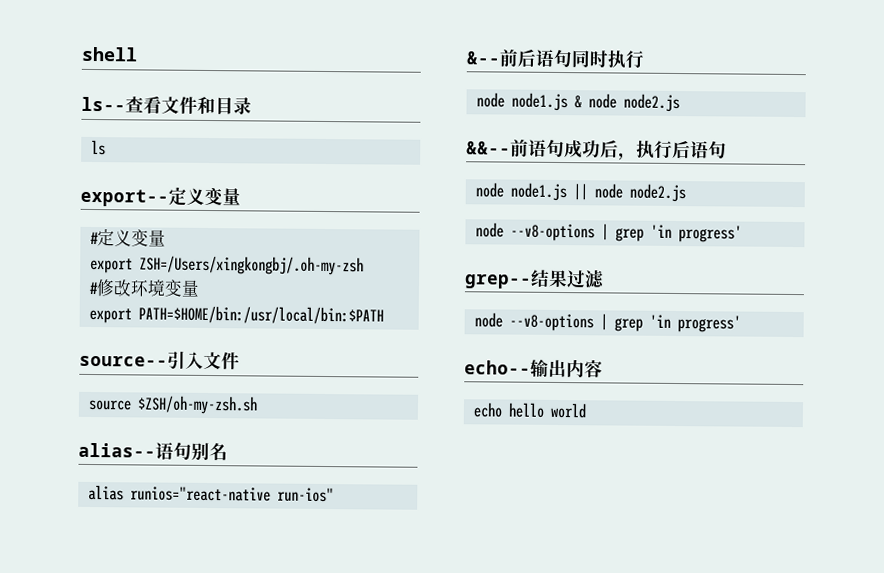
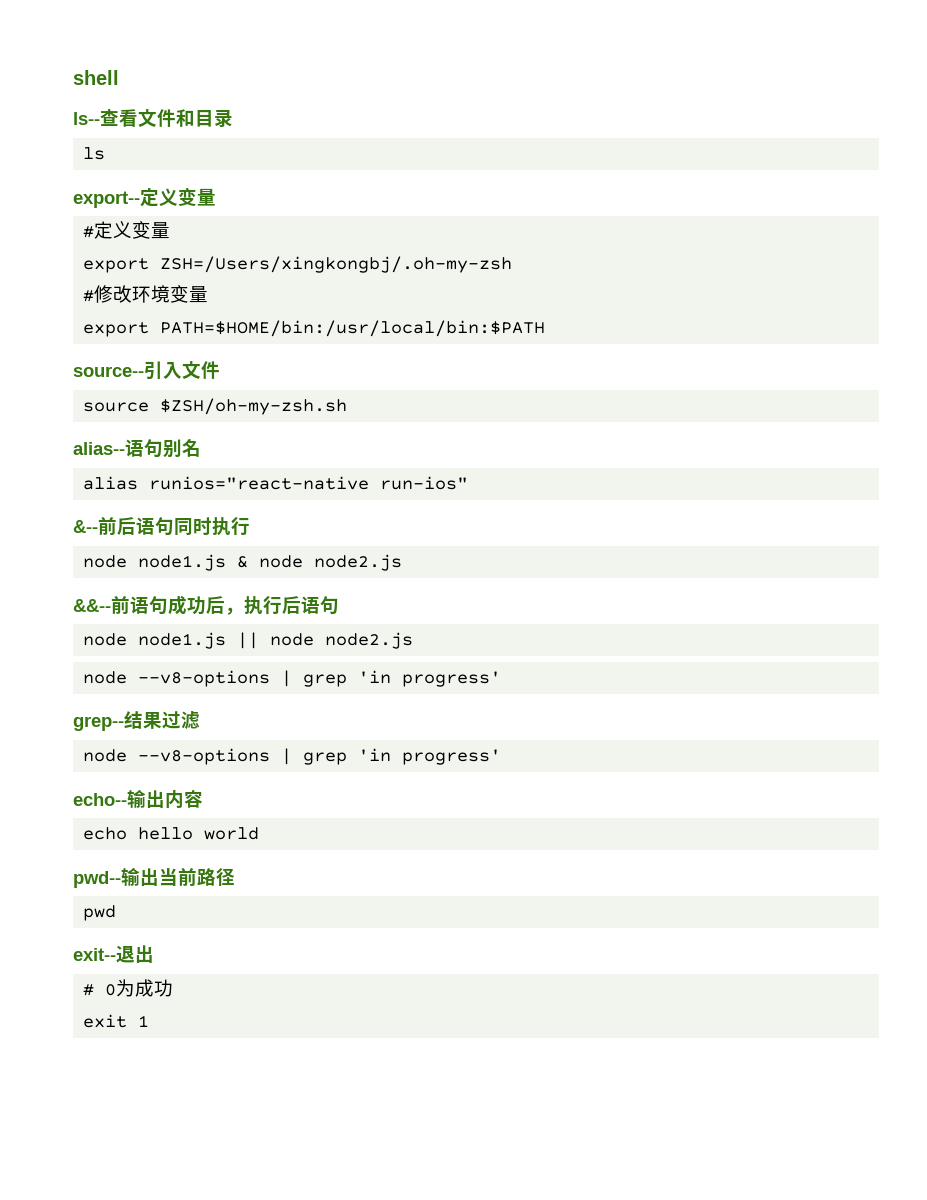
+ pwd--输出当前路径
+ pwd
+ exit--退出
+ # 0为成功
+ exit 1

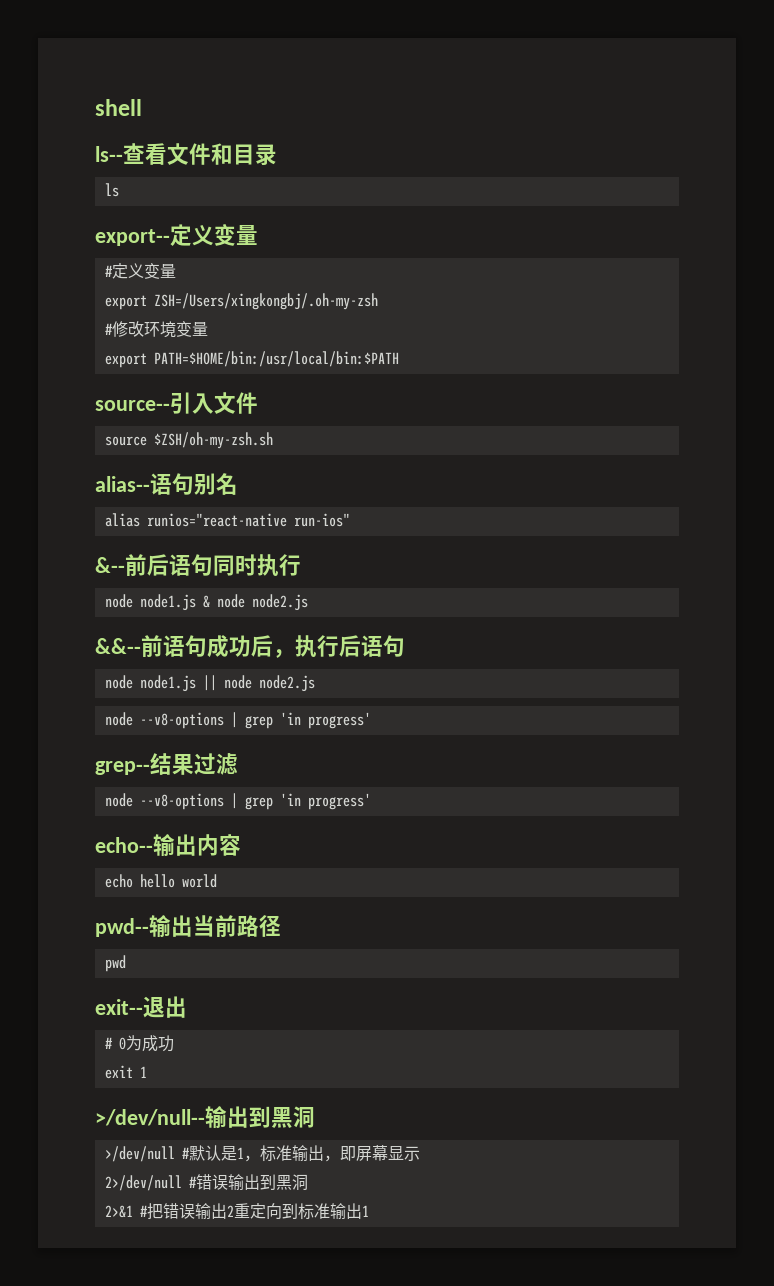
+ >/dev/null--输出到黑洞
+ >/dev/null #默认是1，标准输出，即屏幕显示
+ 2>/dev/null #错误输出到黑洞
+ 2>&1 #把错误输出2重定向到标准输出1

